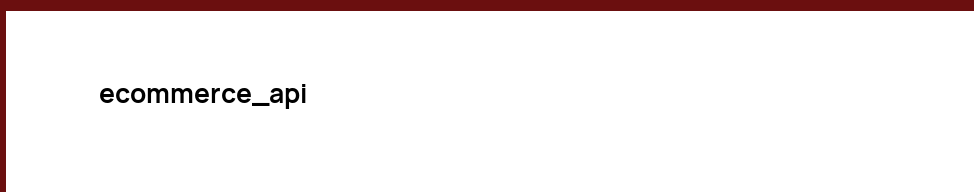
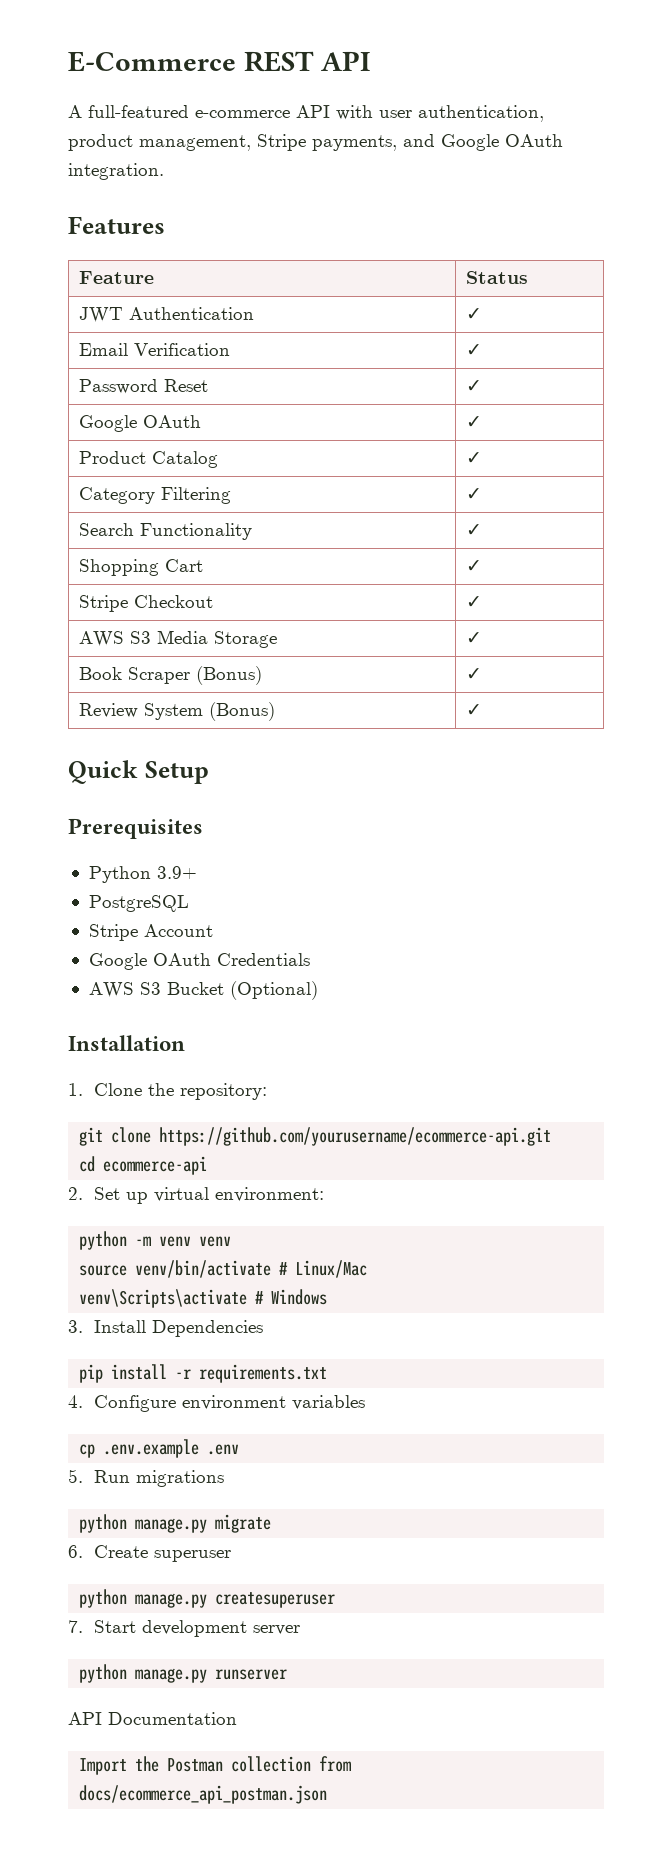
- ecommerce_api
+ E-Commerce REST API
+ A full-featured e-commerce API with user authentication, product management, Stripe payments, and Google OAuth integration.
+ Features
+ Feature | Status
+ JWT Authentication | ✓
+ Email Verification | ✓
+ Password Reset | ✓
+ Google OAuth | ✓
+ Product Catalog | ✓
+ Category Filtering | ✓
+ Search Functionality | ✓
+ Shopping Cart | ✓
+ Stripe Checkout | ✓
+ AWS S3 Media Storage | ✓
+ Book Scraper (Bonus) | ✓
+ Review System (Bonus) | ✓
+ Quick Setup
+ Prerequisites
+ Python 3.9+
+ PostgreSQL
+ Stripe Account
+ Google OAuth Credentials
+ AWS S3 Bucket (Optional)
+ Installation
+ 1. Clone the repository:
+ git clone https://github.com/yourusername/ecommerce-api.git
+ cd ecommerce-api
+ 2. Set up virtual environment:
+ python -m venv venv
+ source venv/bin/activate # Linux/Mac
+ venv\Scripts\activate # Windows
+ 3. Install Dependencies
+ pip install -r requirements.txt
+ 4. Configure environment variables
+ cp .env.example .env
+ 5. Run migrations
+ python manage.py migrate
+ 6. Create superuser
+ python manage.py createsuperuser
+ 7. Start development server
+ python manage.py runserver
+ API Documentation
+ Import the Postman collection from docs/ecommerce_api_postman.json

